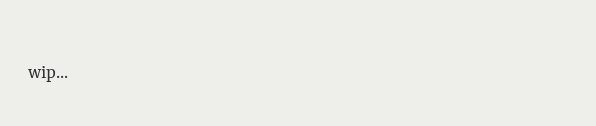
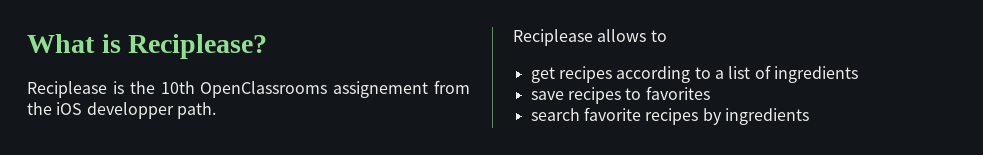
- wip...
+ What is Reciplease?
+ Reciplease is the 10th OpenClassrooms assignement from the iOS developper path.
+ Reciplease allows to
+ get recipes according to a list of ingredients
+ save recipes to favorites
+ search favorite recipes by ingredients

